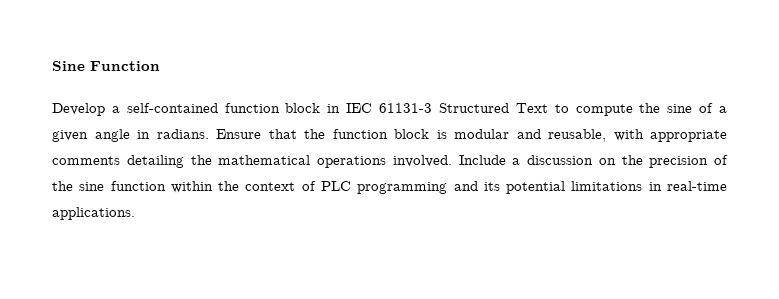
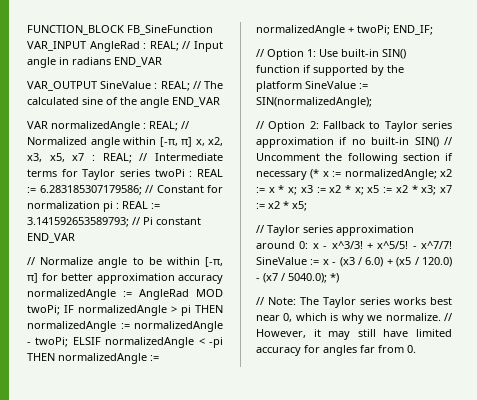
- Sine Function
- Develop a self-contained function block in IEC 61131-3 Structured Text to compute the sine of a given angle in radians. Ensure that the function block is modular and reusable, with appropriate comments detailing the mathematical operations involved. Include a discussion on the precision of the sine function within the context of PLC programming and its potential limitations in real-time applications.
+ FUNCTION_BLOCK FB_SineFunction VAR_INPUT AngleRad : REAL; // Input angle in radians END_VAR
+ VAR_OUTPUT SineValue : REAL; // The calculated sine of the angle END_VAR
+ VAR normalizedAngle : REAL; // Normalized angle within [-π, π] x, x2, x3, x5, x7 : REAL; // Intermediate terms for Taylor series twoPi : REAL := 6.283185307179586; // Constant for normalization pi : REAL := 3.141592653589793; // Pi constant END_VAR
+ // Normalize angle to be within [-π, π] for better approximation accuracy normalizedAngle := AngleRad MOD twoPi; IF normalizedAngle > pi THEN normalizedAngle := normalizedAngle - twoPi; ELSIF normalizedAngle < -pi THEN normalizedAngle := normalizedAngle + twoPi; END_IF;
+ // Option 1: Use built-in SIN() function if supported by the platform SineValue := SIN(normalizedAngle);
+ // Option 2: Fallback to Taylor series approximation if no built-in SIN() // Uncomment the following section if necessary (* x := normalizedAngle; x2 := x * x; x3 := x2 * x; x5 := x2 * x3; x7 := x2 * x5;
+ // Taylor series approximation around 0: x - x^3/3! + x^5/5! - x^7/7! SineValue := x - (x3 / 6.0) + (x5 / 120.0) - (x7 / 5040.0); *)
+ // Note: The Taylor series works best near 0, which is why we normalize. // However, it may still have limited accuracy for angles far from 0.

